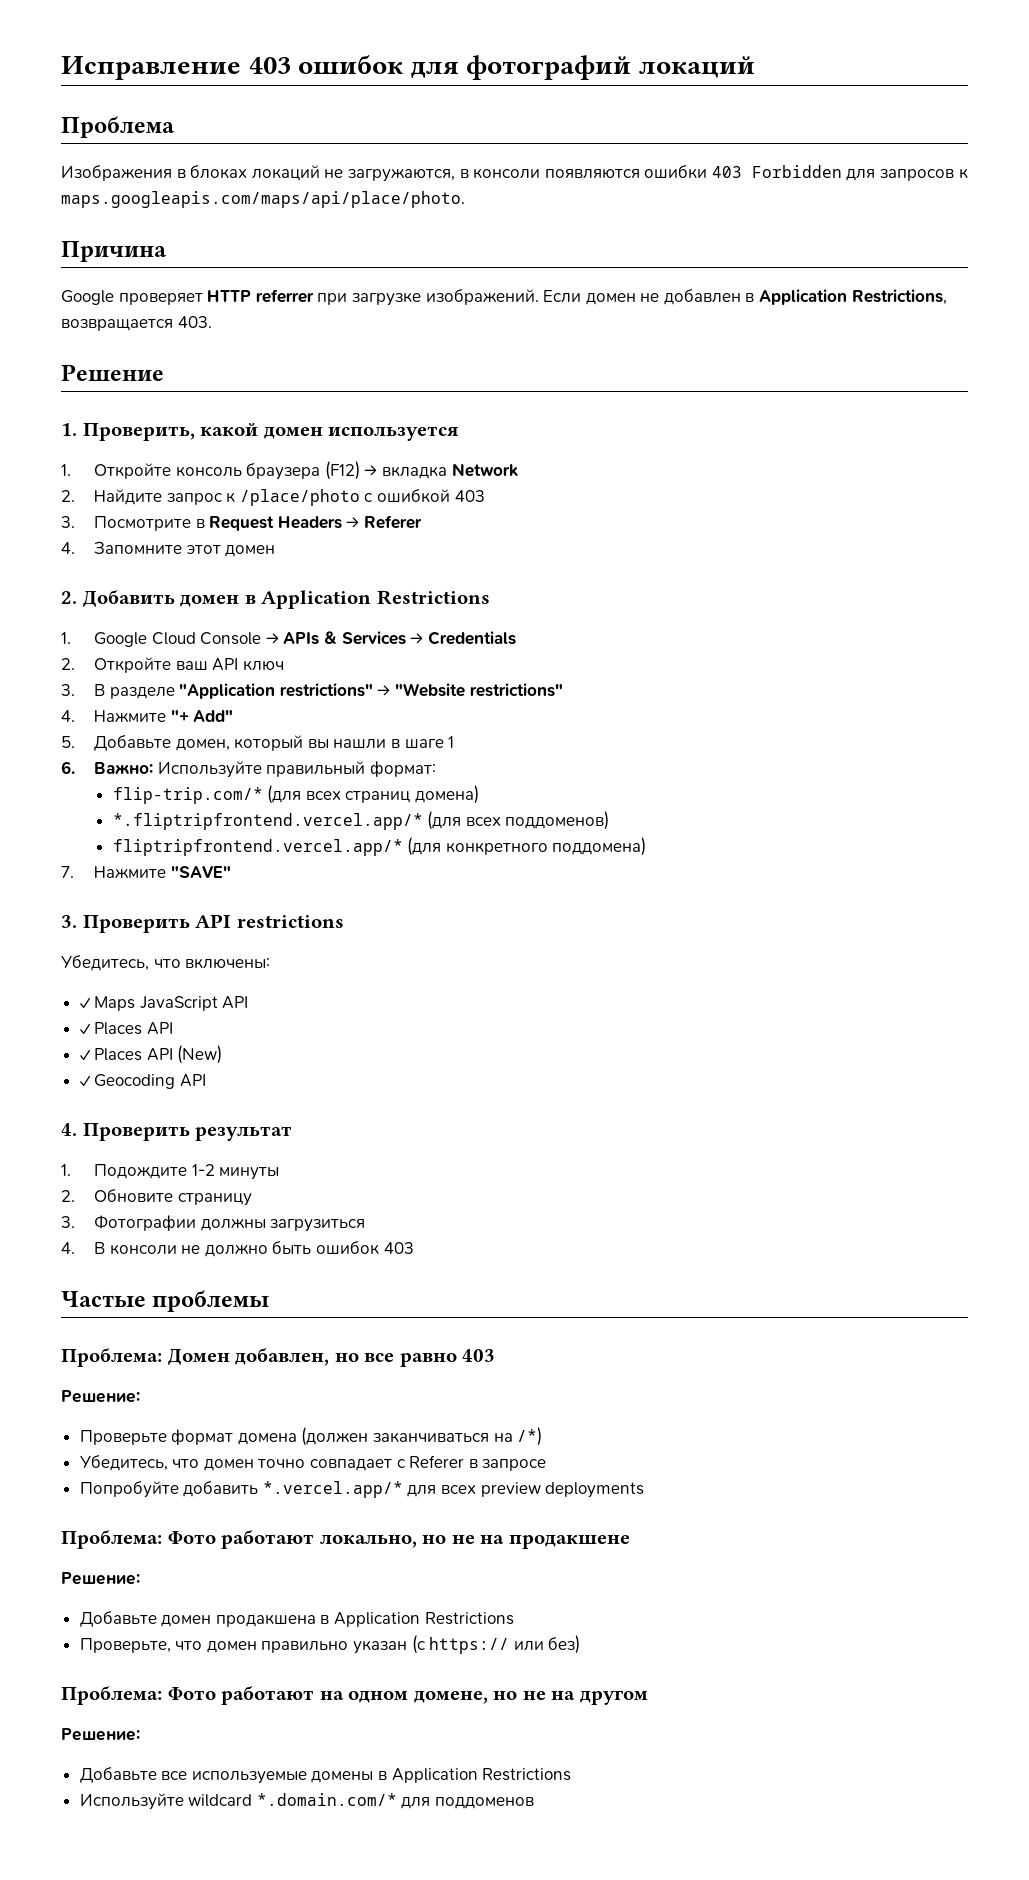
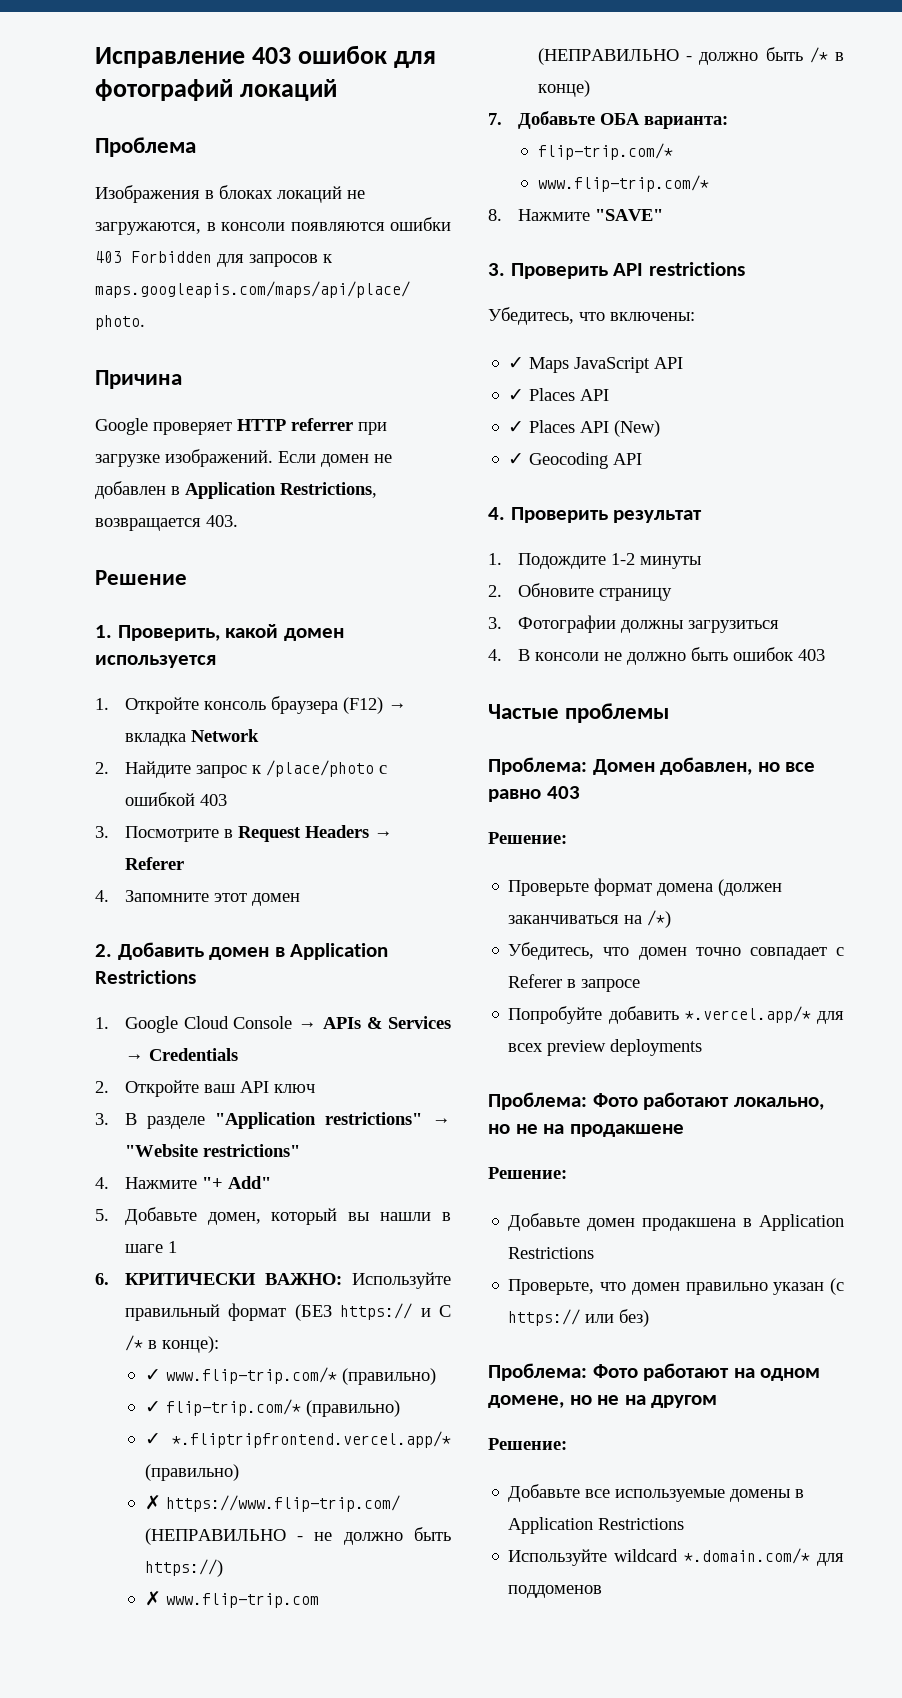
- 6. Важно: Используйте правильный формат:
- flip-trip.com/* (для всех страниц домена)
- *.fliptripfrontend.vercel.app/* (для всех поддоменов)
- fliptripfrontend.vercel.app/* (для конкретного поддомена)
- 7. Нажмите "SAVE"
+ 6. КРИТИЧЕСКИ ВАЖНО: Используйте правильный формат (БЕЗ https:// и С /* в конце):
+ ✓ www.flip-trip.com/* (правильно)
+ ✓ flip-trip.com/* (правильно)
+ ✓ *.fliptripfrontend.vercel.app/* (правильно)
+ ✗ https://www.flip-trip.com/ (НЕПРАВИЛЬНО - не должно быть https://)
+ ✗ www.flip-trip.com (НЕПРАВИЛЬНО - должно быть /* в конце)
+ 7. Добавьте ОБА варианта:
+ flip-trip.com/*
+ www.flip-trip.com/*
+ 8. Нажмите "SAVE"

